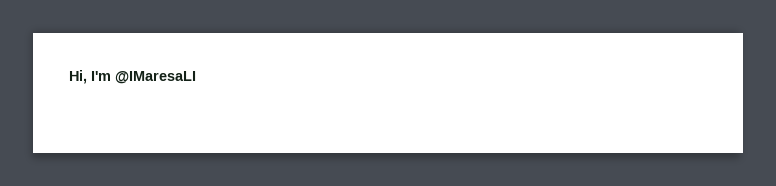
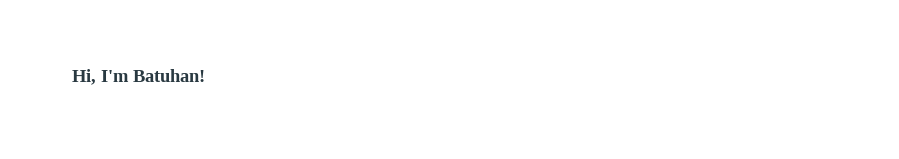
- Hi, I'm @IMaresaLI
+ Hi, I'm Batuhan!

